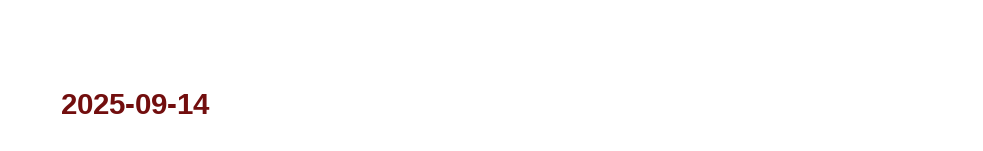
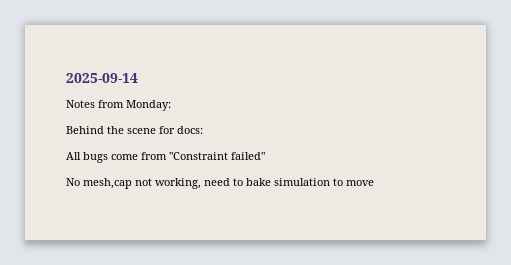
+ Notes from Monday:
+ Behind the scene for docs:
+ All bugs come from "Constraint failed"
+ No mesh,cap not working, need to bake simulation to move

